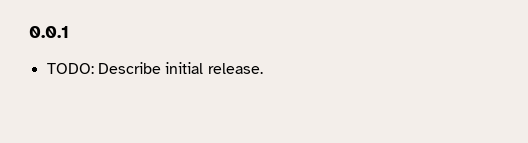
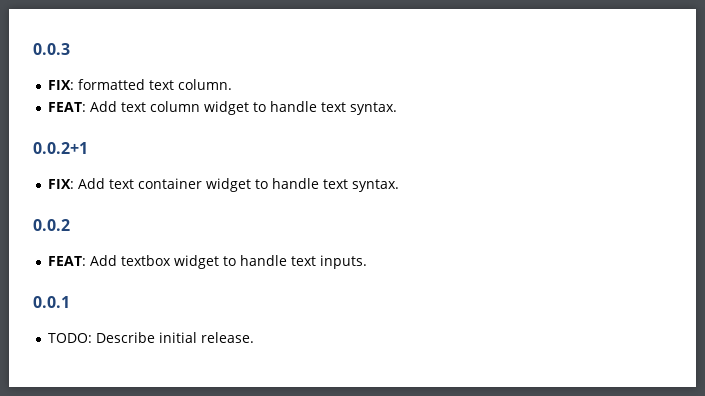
+ 0.0.3
+ FIX: formatted text column.
+ FEAT: Add text column widget to handle text syntax.
+ 0.0.2+1
+ FIX: Add text container widget to handle text syntax.
+ 0.0.2
+ FEAT: Add textbox widget to handle text inputs.

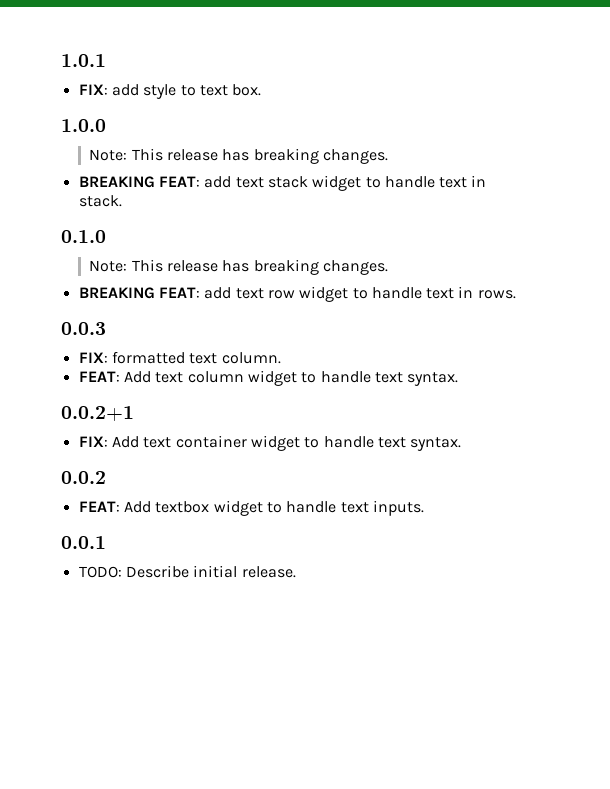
+ 1.0.1
+ FIX: add style to text box.
+ 1.0.0
+ Note: This release has breaking changes.
+ BREAKING FEAT: add text stack widget to handle text in stack.
+ 0.1.0
+ Note: This release has breaking changes.
+ BREAKING FEAT: add text row widget to handle text in rows.

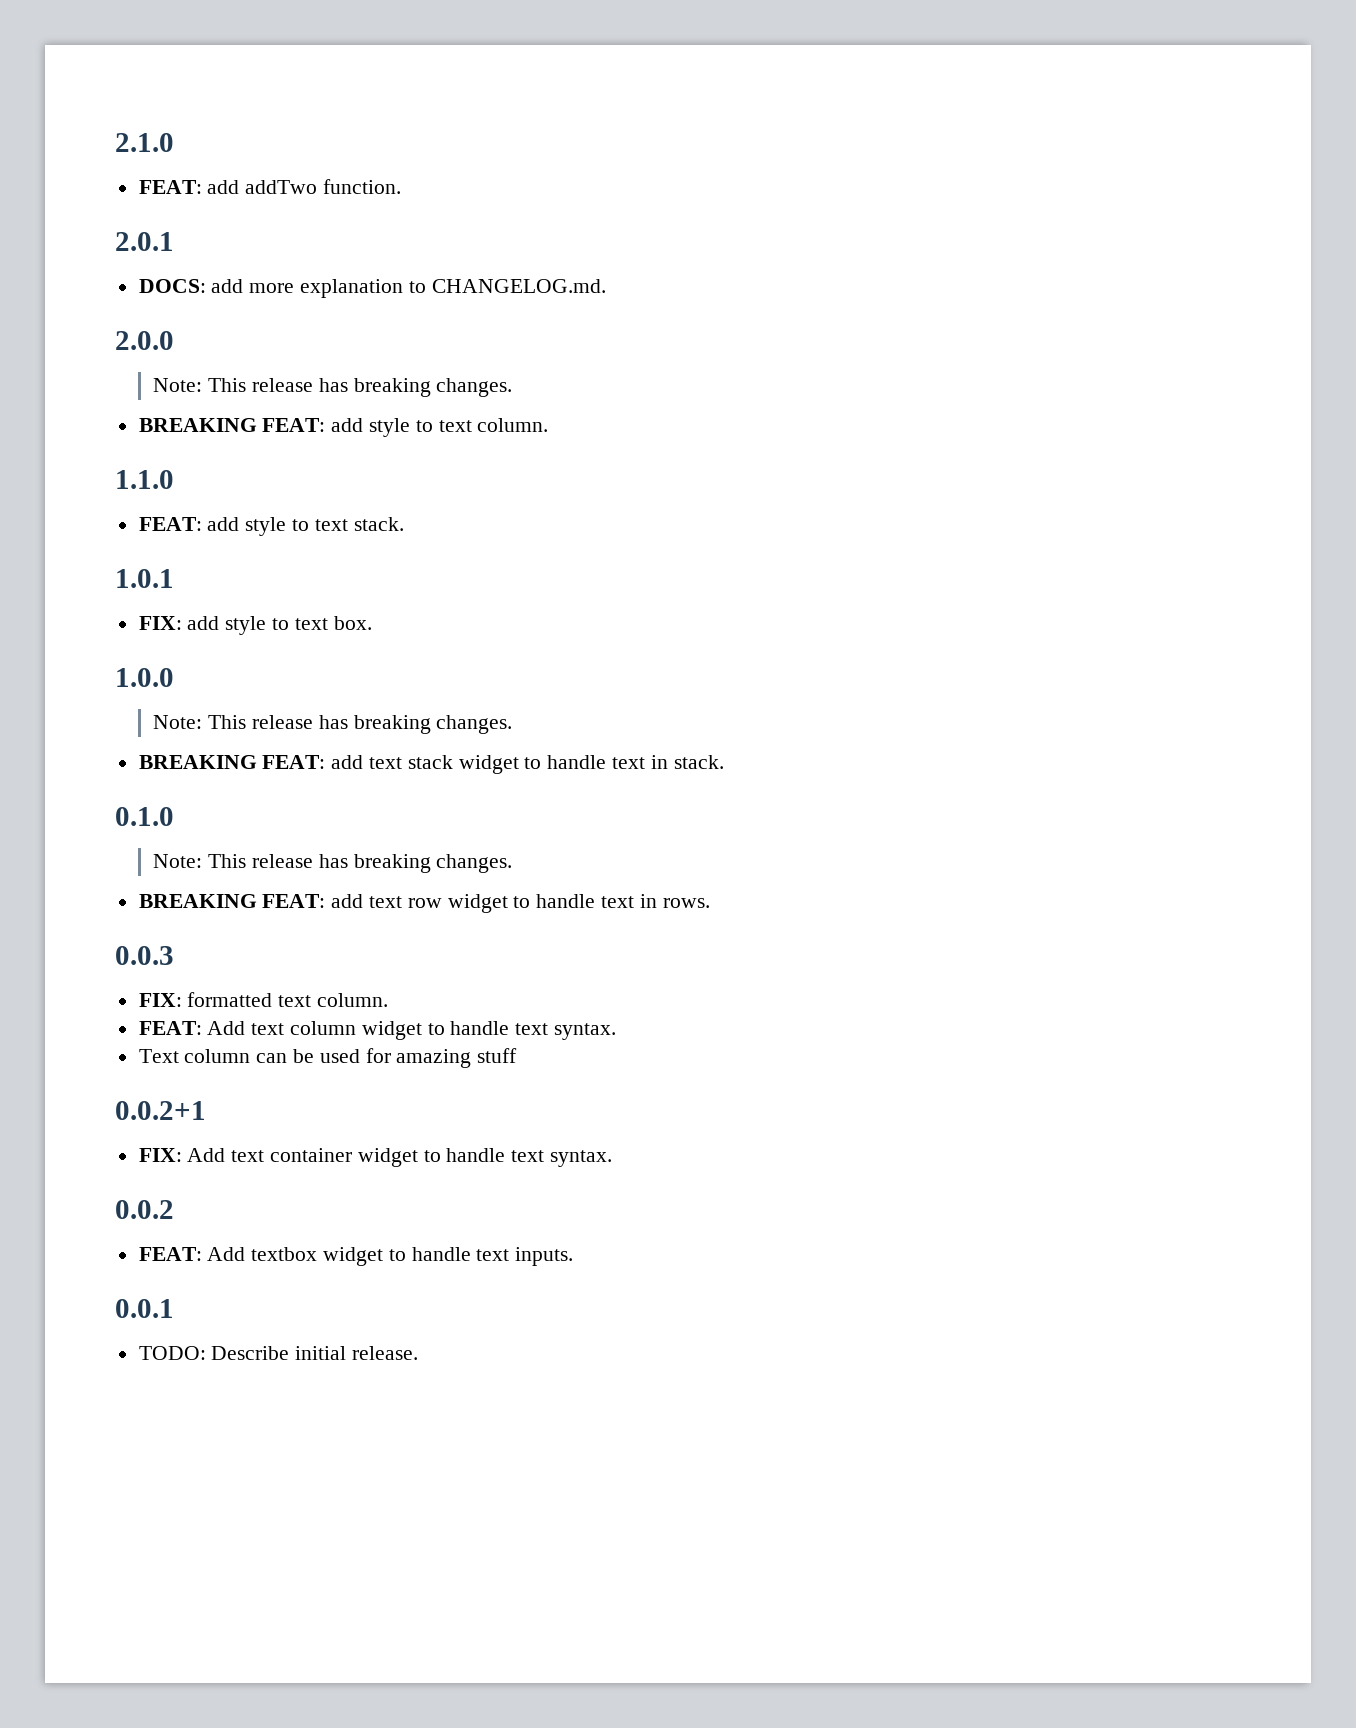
+ 2.1.0
+ FEAT: add addTwo function.
+ 2.0.1
+ DOCS: add more explanation to CHANGELOG.md.
+ 2.0.0
+ Note: This release has breaking changes.
+ BREAKING FEAT: add style to text column.
+ 1.1.0
+ FEAT: add style to text stack.
+ Text column can be used for amazing stuff

